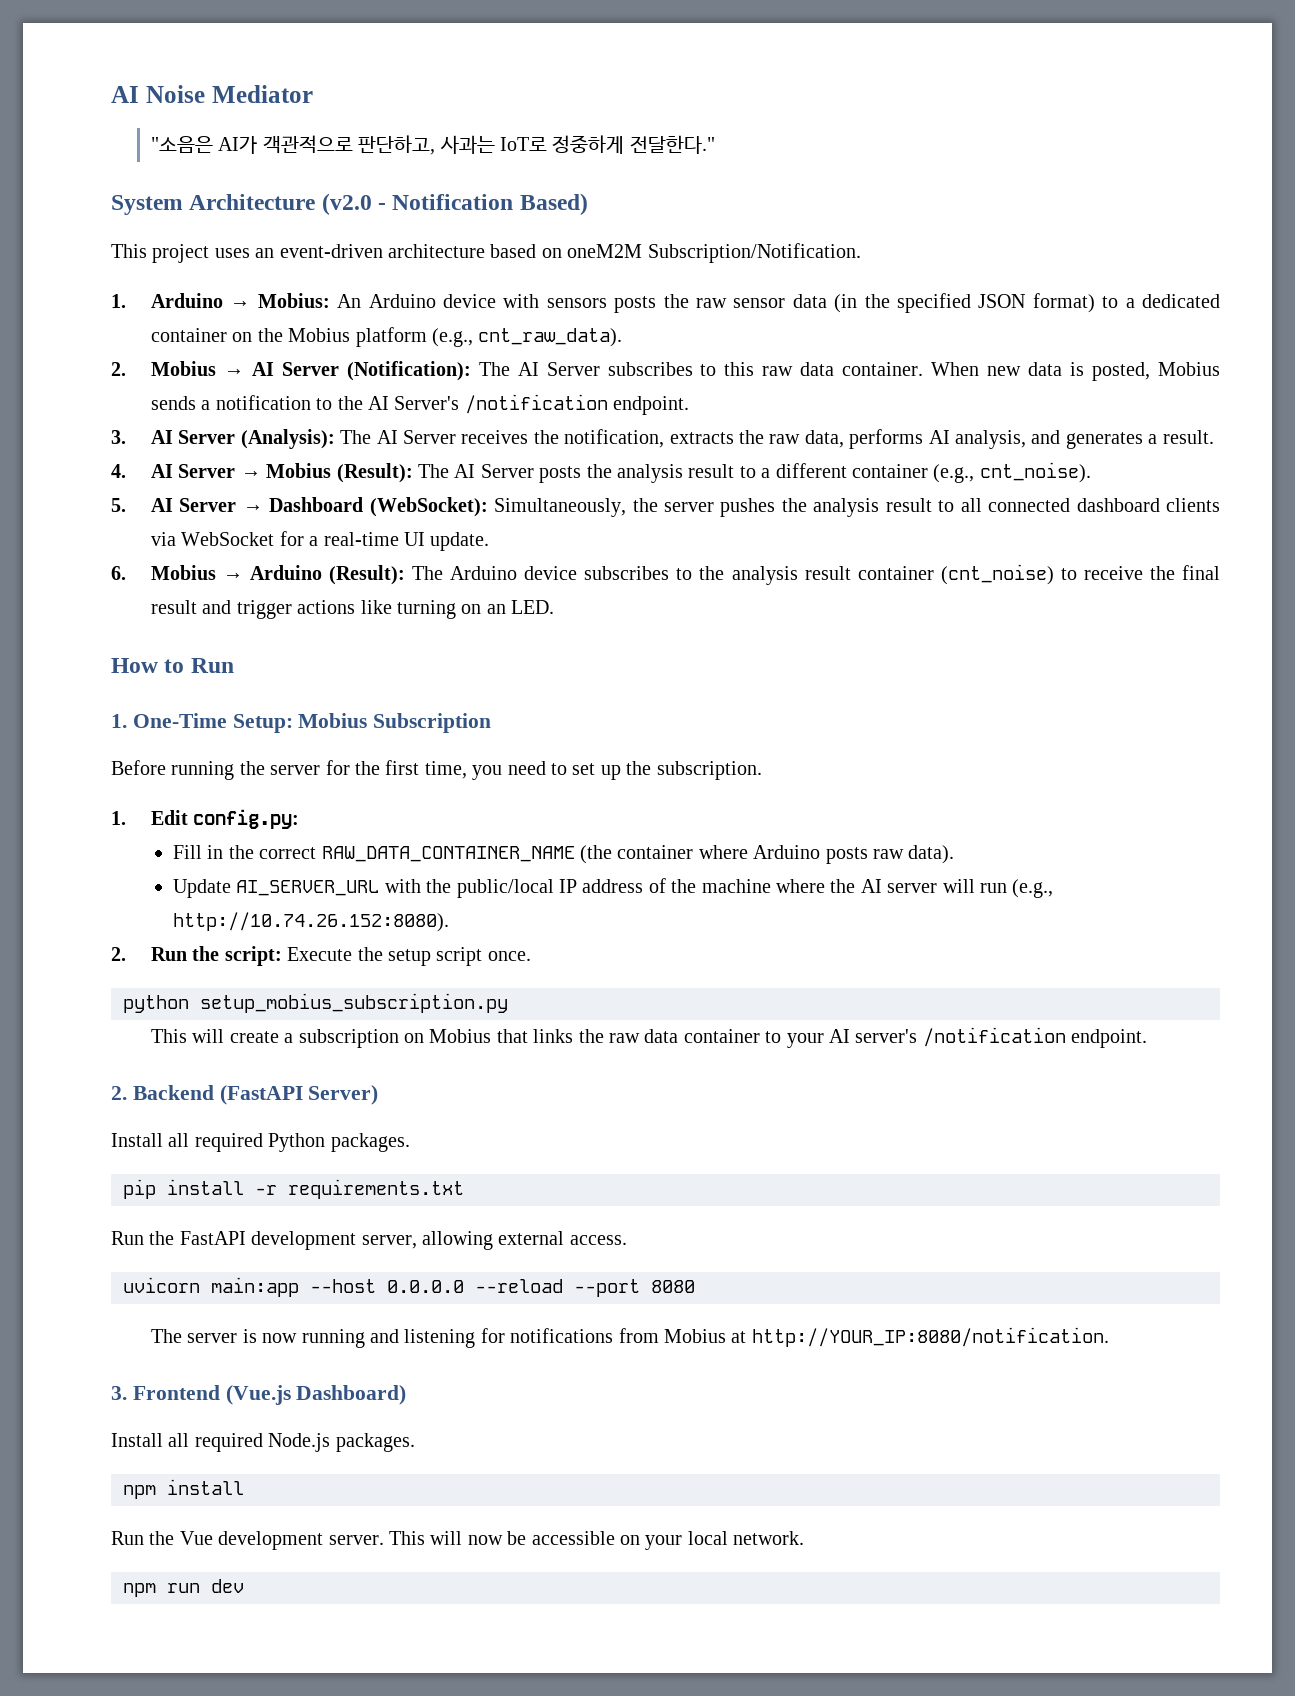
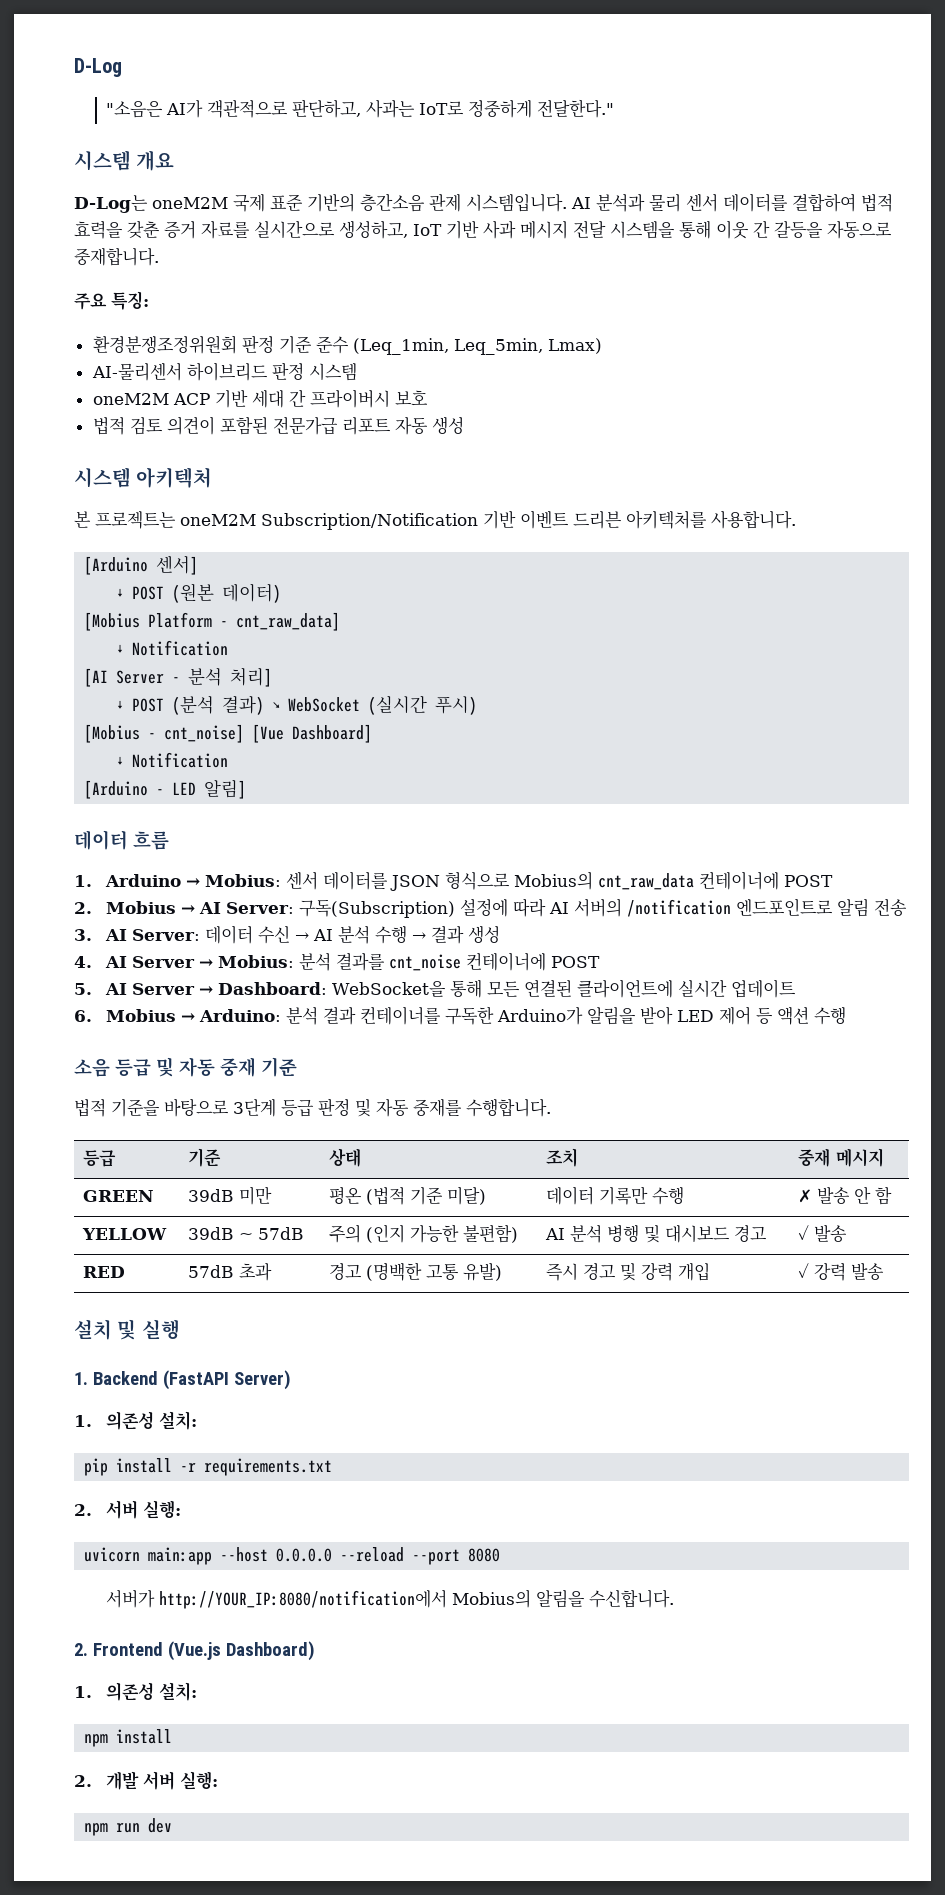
- AI Noise Mediator
+ D-Log
- System Architecture (v2.0 - Notification Based)
- This project uses an event-driven architecture based on oneM2M Subscription/Notification.
- 1. Arduino → Mobius: An Arduino device with sensors posts the raw sensor data (in the specified JSON format) to a dedicated container on the Mobius platform (e.g., cnt_raw_data).
- 2. Mobius → AI Server (Notification): The AI Server subscribes to this raw data container. When new data is posted, Mobius sends a notification to the AI Server's /notification endpoint.
- 3. AI Server (Analysis): The AI Server receives the notification, extracts the raw data, performs AI analysis, and generates a result.
- 4. AI Server → Mobius (Result): The AI Server posts the analysis result to a different container (e.g., cnt_noise).
- 5. AI Server → Dashboard (WebSocket): Simultaneously, the server pushes the analysis result to all connected dashboard clients via WebSocket for a real-time UI update.
- 6. Mobius → Arduino (Result): The Arduino device subscribes to the analysis result container (cnt_noise) to receive the final result and trigger actions like turning on an LED.
- How to Run
- 1. One-Time Setup: Mobius Subscription
- Before running the server for the first time, you need to set up the subscription.
- 1. Edit config.py:
- Fill in the correct RAW_DATA_CONTAINER_NAME (the container where Arduino posts raw data).
- Update AI_SERVER_URL with the public/local IP address of the machine where the AI server will run (e.g., http://10.74.26.152:8080).
- 2. Run the script: Execute the setup script once.
- python setup_mobius_subscription.py
- This will create a subscription on Mobius that links the raw data container to your AI server's /notification endpoint.
- 2. Backend (FastAPI Server)
- Install all required Python packages.
+ 시스템 개요
+ D-Log는 oneM2M 국제 표준 기반의 층간소음 관제 시스템입니다. AI 분석과 물리 센서 데이터를 결합하여 법적 효력을 갖춘 증거 자료를 실시간으로 생성하고, IoT 기반 사과 메시지 전달 시스템을 통해 이웃 간 갈등을 자동으로 중재합니다.
+ 주요 특징:
+ 환경분쟁조정위원회 판정 기준 준수 (Leq_1min, Leq_5min, Lmax)
+ AI-물리센서 하이브리드 판정 시스템
+ oneM2M ACP 기반 세대 간 프라이버시 보호
+ 법적 검토 의견이 포함된 전문가급 리포트 자동 생성
+ 시스템 아키텍처
+ 본 프로젝트는 oneM2M Subscription/Notification 기반 이벤트 드리븐 아키텍처를 사용합니다.
+ [Arduino 센서]
+ ↓ POST (원본 데이터)
+ [Mobius Platform - cnt_raw_data]
+ ↓ Notification
+ [AI Server - 분석 처리]
+ ↓ POST (분석 결과) ↘ WebSocket (실시간 푸시)
+ [Mobius - cnt_noise] [Vue Dashboard]
+ ↓ Notification
+ [Arduino - LED 알림]
+ 데이터 흐름
+ 1. Arduino → Mobius: 센서 데이터를 JSON 형식으로 Mobius의 cnt_raw_data 컨테이너에 POST
+ 2. Mobius → AI Server: 구독(Subscription) 설정에 따라 AI 서버의 /notification 엔드포인트로 알림 전송
+ 3. AI Server: 데이터 수신 → AI 분석 수행 → 결과 생성
+ 4. AI Server → Mobius: 분석 결과를 cnt_noise 컨테이너에 POST
+ 5. AI Server → Dashboard: WebSocket을 통해 모든 연결된 클라이언트에 실시간 업데이트
+ 6. Mobius → Arduino: 분석 결과 컨테이너를 구독한 Arduino가 알림을 받아 LED 제어 등 액션 수행
+ 소음 등급 및 자동 중재 기준
+ 법적 기준을 바탕으로 3단계 등급 판정 및 자동 중재를 수행합니다.
+ 등급 | 기준 | 상태 | 조치 | 중재 메시지
+ GREEN | 39dB 미만 | 평온 (법적 기준 미달) | 데이터 기록만 수행 | ✗ 발송 안 함
+ YELLOW | 39dB ~ 57dB | 주의 (인지 가능한 불편함) | AI 분석 병행 및 대시보드 경고 | ✓ 발송
+ RED | 57dB 초과 | 경고 (명백한 고통 유발) | 즉시 경고 및 강력 개입 | ✓ 강력 발송
+ 설치 및 실행
+ 1. Backend (FastAPI Server)
+ 1. 의존성 설치:
  pip install -r requirements.txt
- Run the FastAPI development server, allowing external access.
+ 2. 서버 실행:
- The server is now running and listening for notifications from Mobius at http://YOUR_IP:8080/notification.
- 3. Frontend (Vue.js Dashboard)
- Install all required Node.js packages.
+ 서버가 http://YOUR_IP:8080/notification에서 Mobius의 알림을 수신합니다.
+ 2. Frontend (Vue.js Dashboard)
+ 1. 의존성 설치:
  npm install
- Run the Vue development server. This will now be accessible on your local network.
+ 2. 개발 서버 실행:

